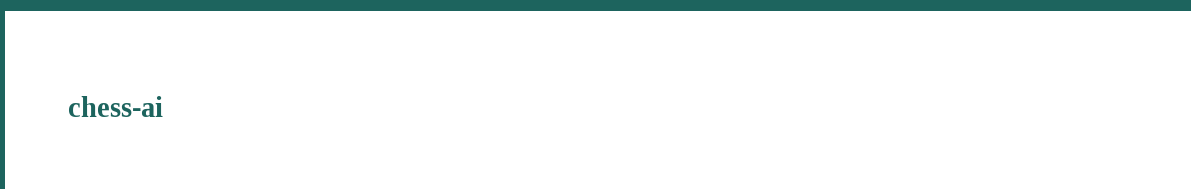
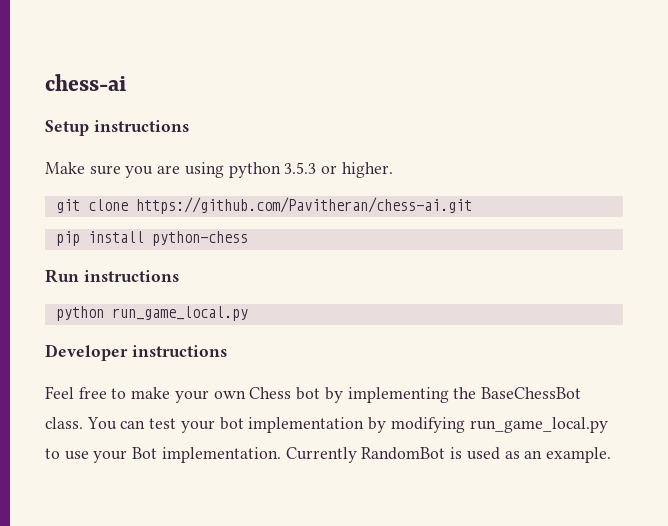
+ Setup instructions
+ Make sure you are using python 3.5.3 or higher.
+ git clone https://github.com/Pavitheran/chess-ai.git
+ pip install python-chess
+ Run instructions
+ python run_game_local.py
+ Developer instructions
+ Feel free to make your own Chess bot by implementing the BaseChessBot class. You can test your bot implementation by modifying run_game_local.py to use your Bot implementation. Currently RandomBot is used as an example.

